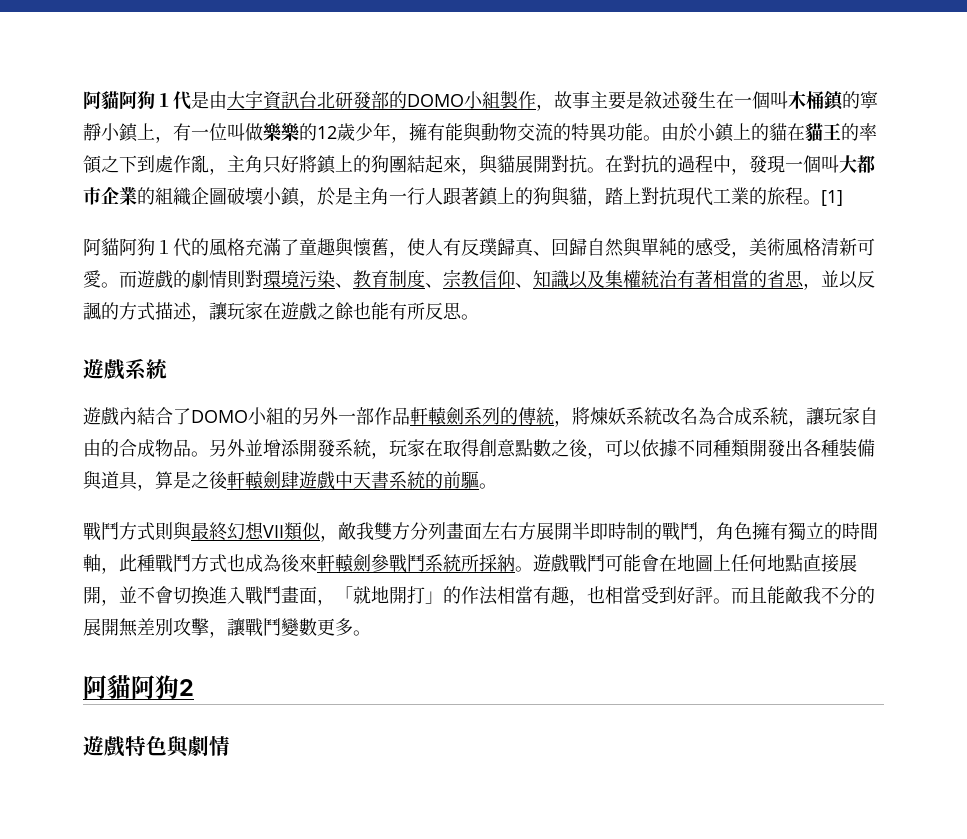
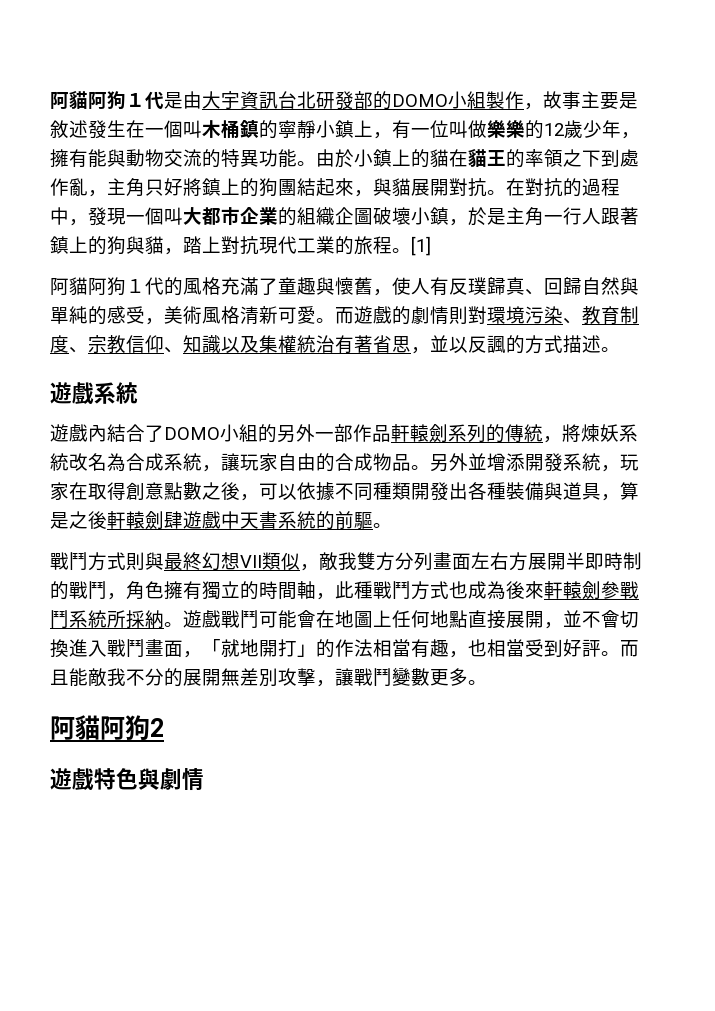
- 而遊戲的劇情則對環境污染、教育制度、宗教信仰、知識以及集權統治有著相當的省思，並以反諷的方式描述，讓玩家在遊戲之餘也能有所反思。
+ 而遊戲的劇情則對環境污染、教育制度、宗教信仰、知識以及集權統治有著省思，並以反諷的方式描述。

